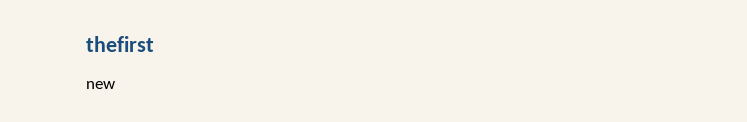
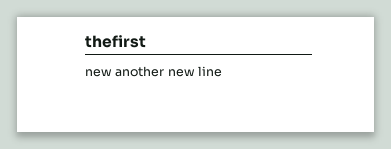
- new
+ new another new line

